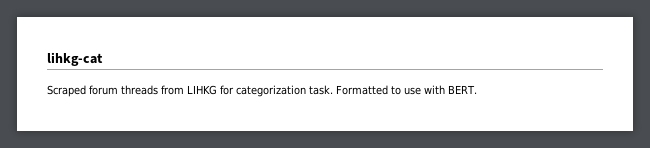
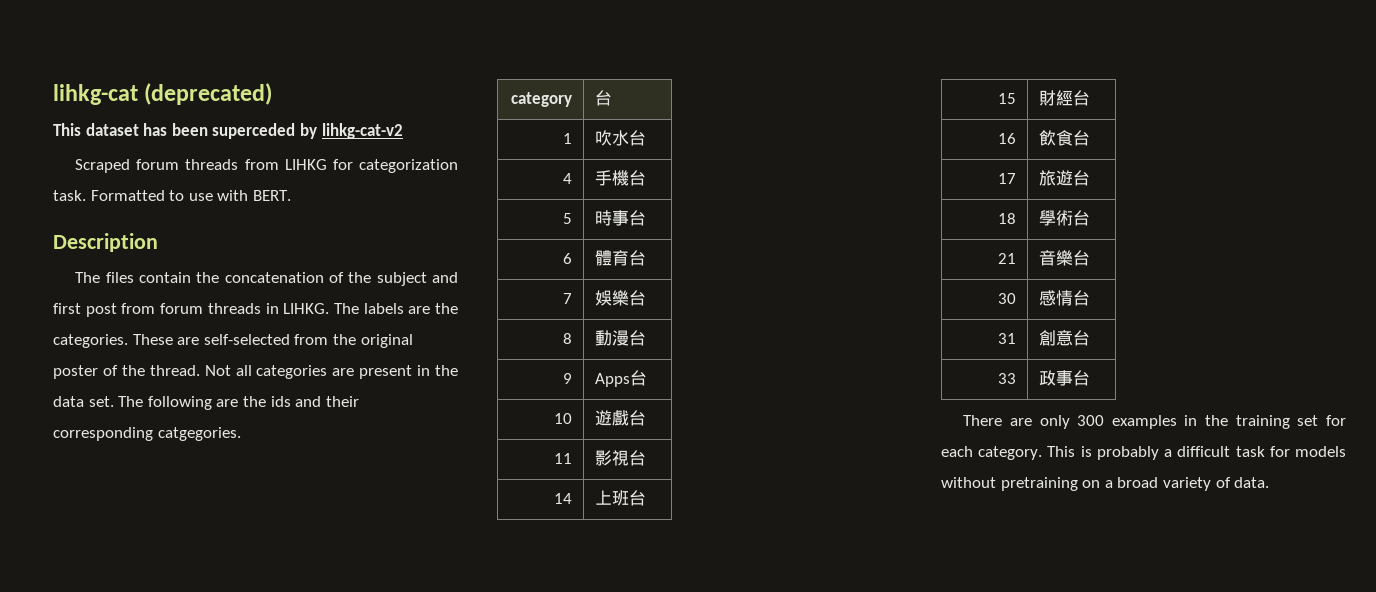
- lihkg-cat
+ lihkg-cat (deprecated)
+ This dataset has been superceded by lihkg-cat-v2
+ Description
+ The files contain the concatenation of the subject and first post from forum threads in LIHKG. The labels are the categories. These are self-selected from the original poster of the thread. Not all categories are present in the data set. The following are the ids and their corresponding catgegories.
+ category | 台
+ 1 | 吹水台
+ 4 | 手機台
+ 5 | 時事台
+ 6 | 體育台
+ 7 | 娛樂台
+ 8 | 動漫台
+ 9 | Apps台
+ 10 | 遊戲台
+ 11 | 影視台
+ 14 | 上班台
+ 15 | 財經台
+ 16 | 飲食台
+ 17 | 旅遊台
+ 18 | 學術台
+ 21 | 音樂台
+ 30 | 感情台
+ 31 | 創意台
+ 33 | 政事台
+ There are only 300 examples in the training set for each category. This is probably a difficult task for models without pretraining on a broad variety of data.

